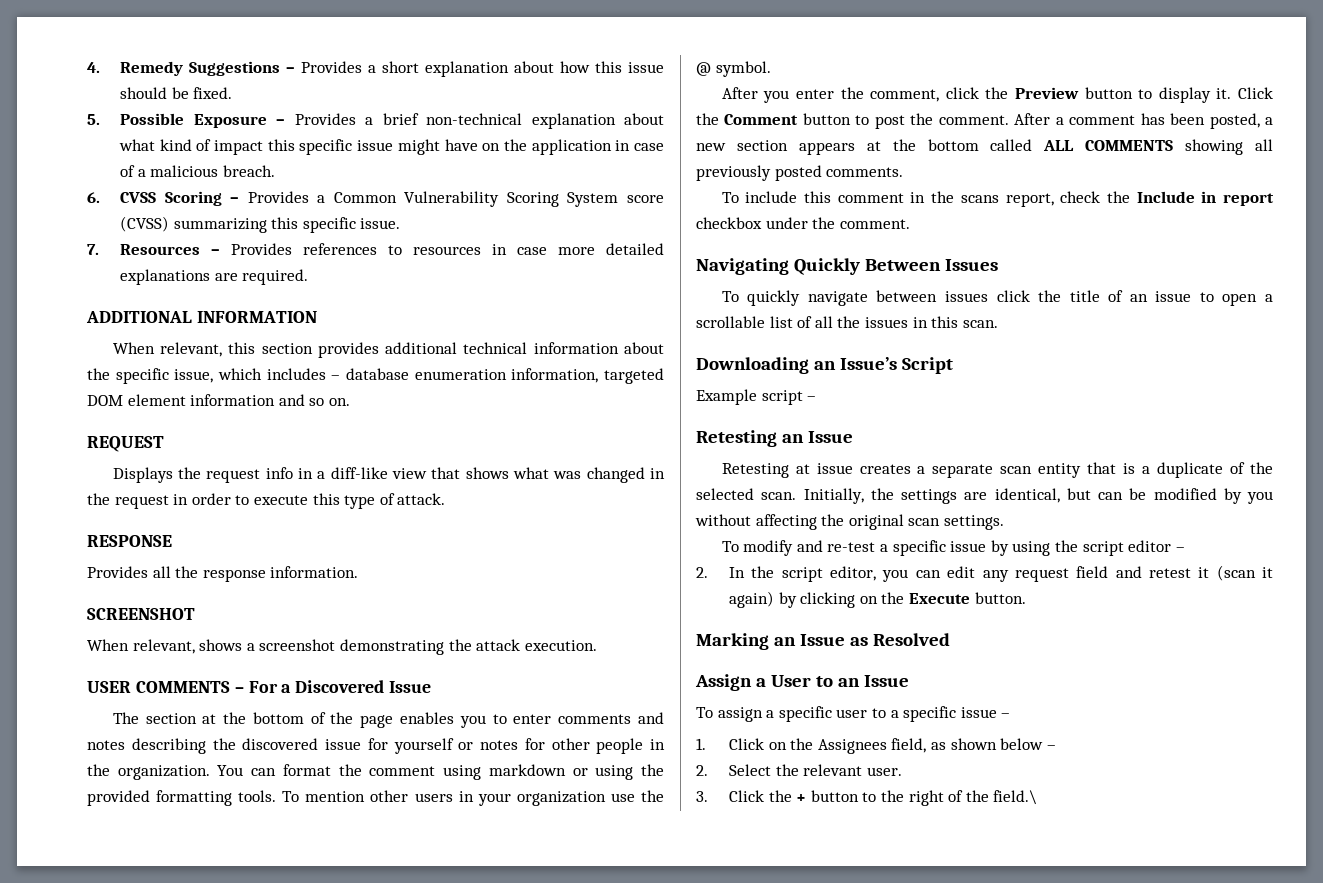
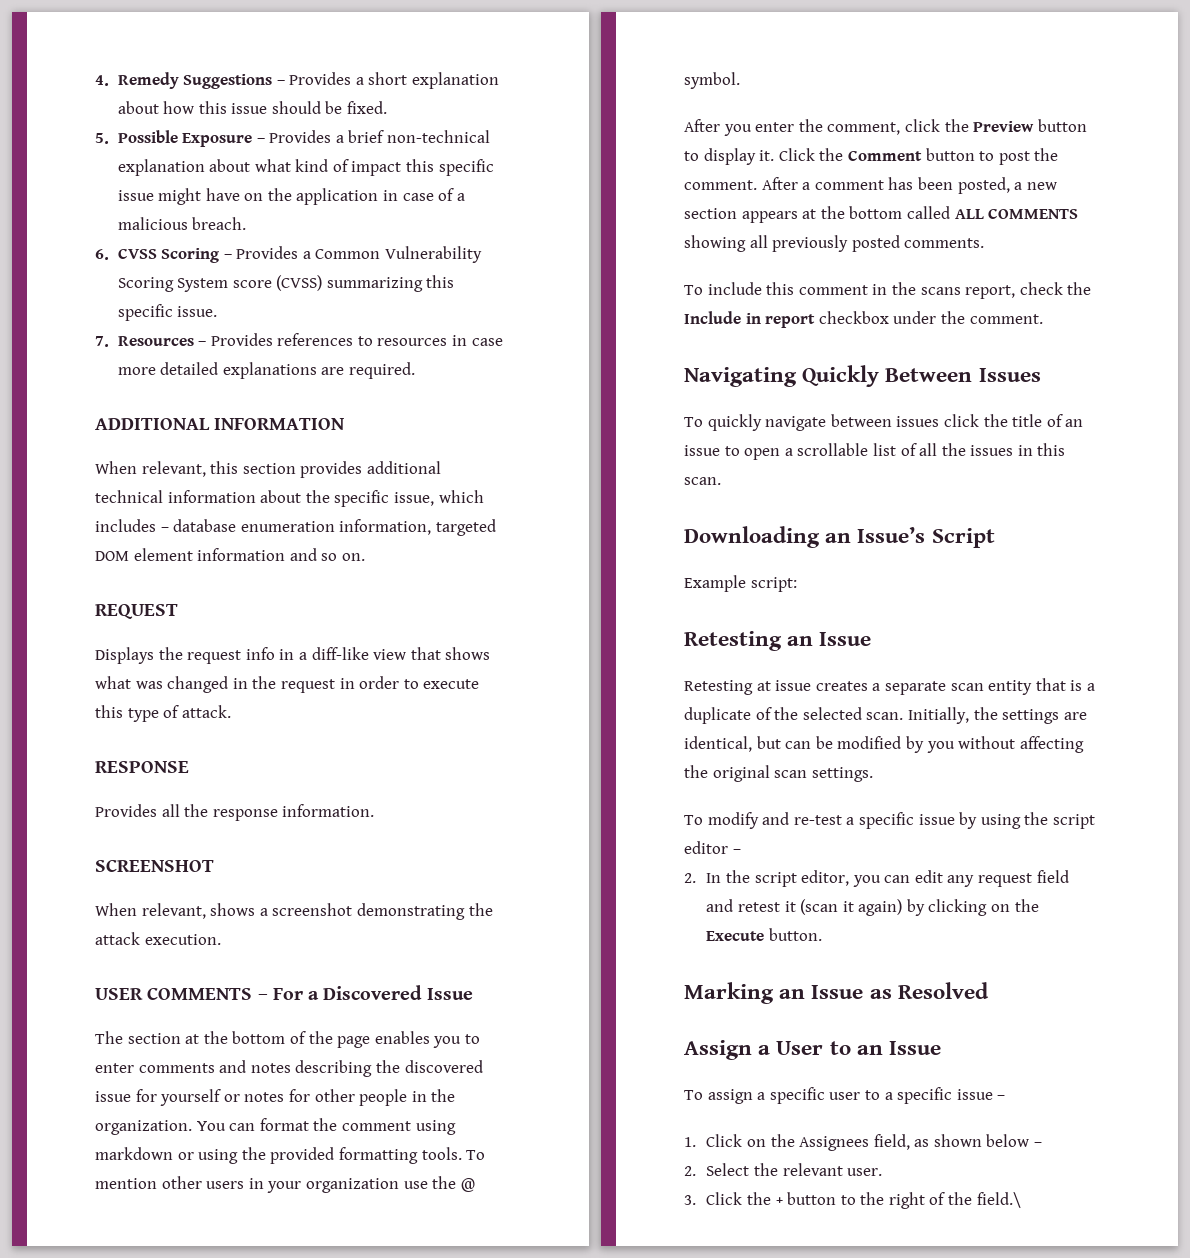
- Example script –
+ Example script:

